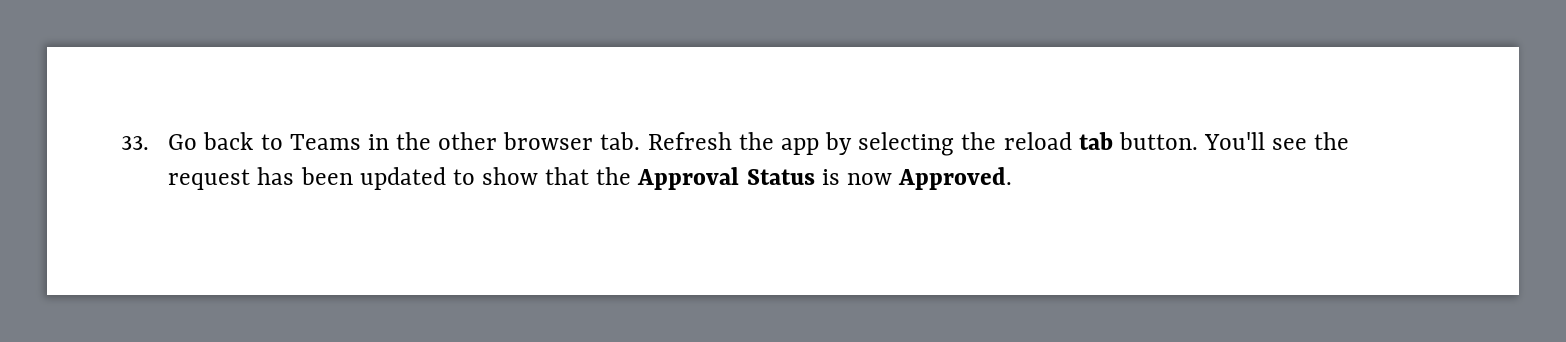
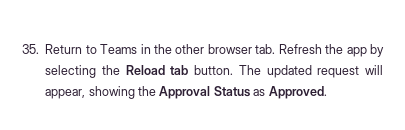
- 33. Go back to Teams in the other browser tab. Refresh the app by selecting the reload tab button.
+ 35. Return to Teams in the other browser tab. Refresh the app by selecting the Reload tab button.
- You'll see the request has been updated to show that the Approval Status is now Approved.
+ The updated request will appear, showing the Approval Status as Approved.

